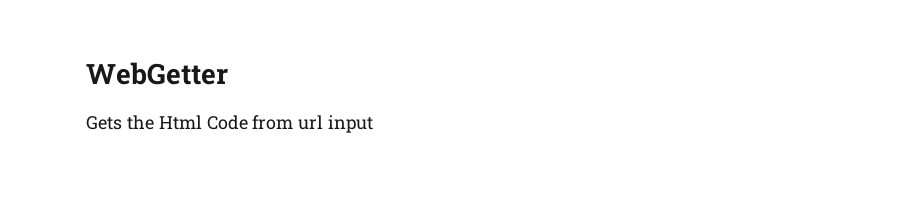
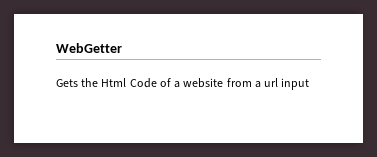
- Gets the Html Code from url input
+ Gets the Html Code of a website from a url input

